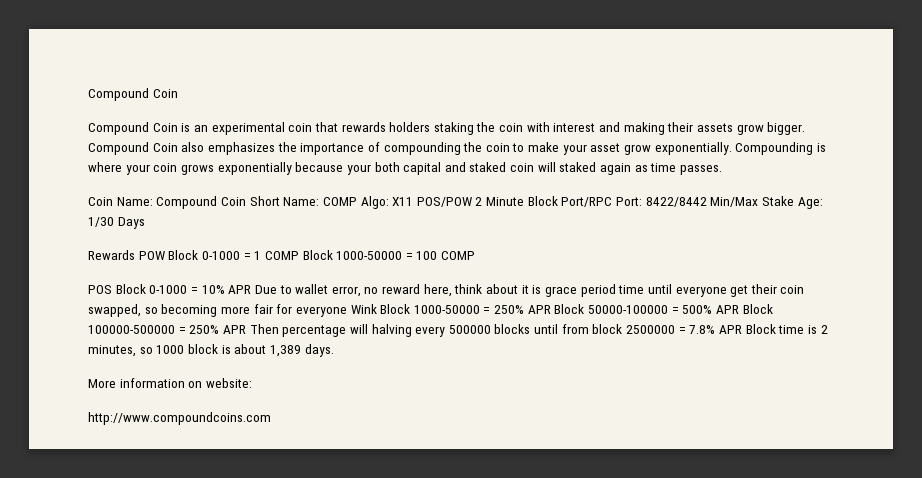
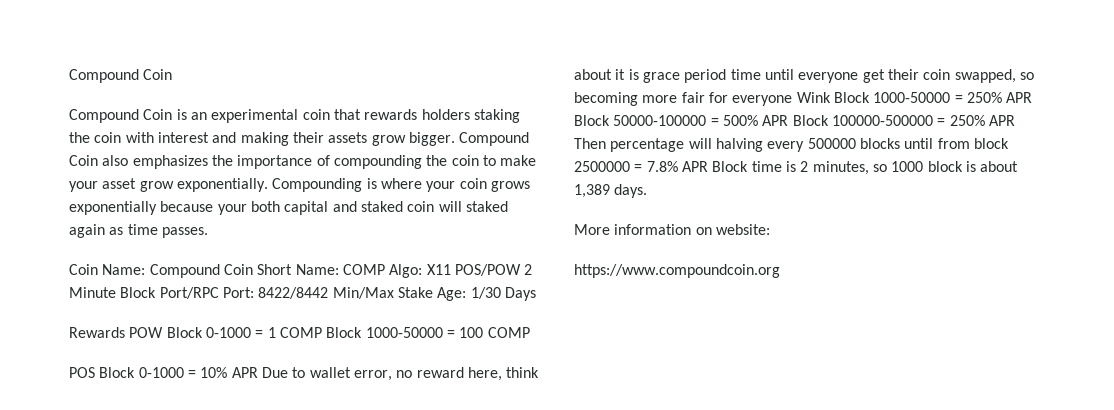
- http://www.compoundcoins.com
+ https://www.compoundcoin.org

